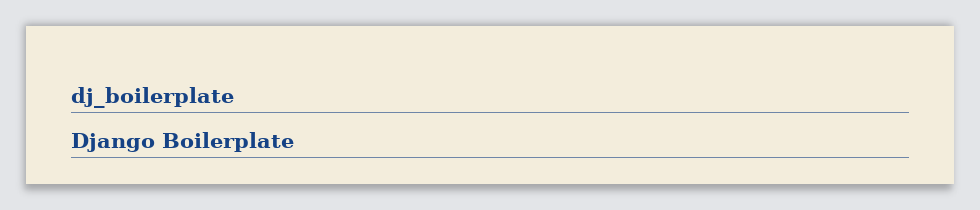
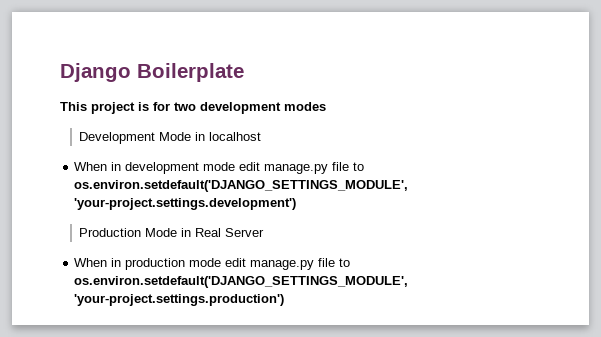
- dj_boilerplate
+ This project is for two development modes
+ Development Mode in localhost
+ When in development mode edit manage.py file to os.environ.setdefault('DJANGO_SETTINGS_MODULE', 'your-project.settings.development')
+ Production Mode in Real Server
+ When in production mode edit manage.py file to os.environ.setdefault('DJANGO_SETTINGS_MODULE', 'your-project.settings.production')

